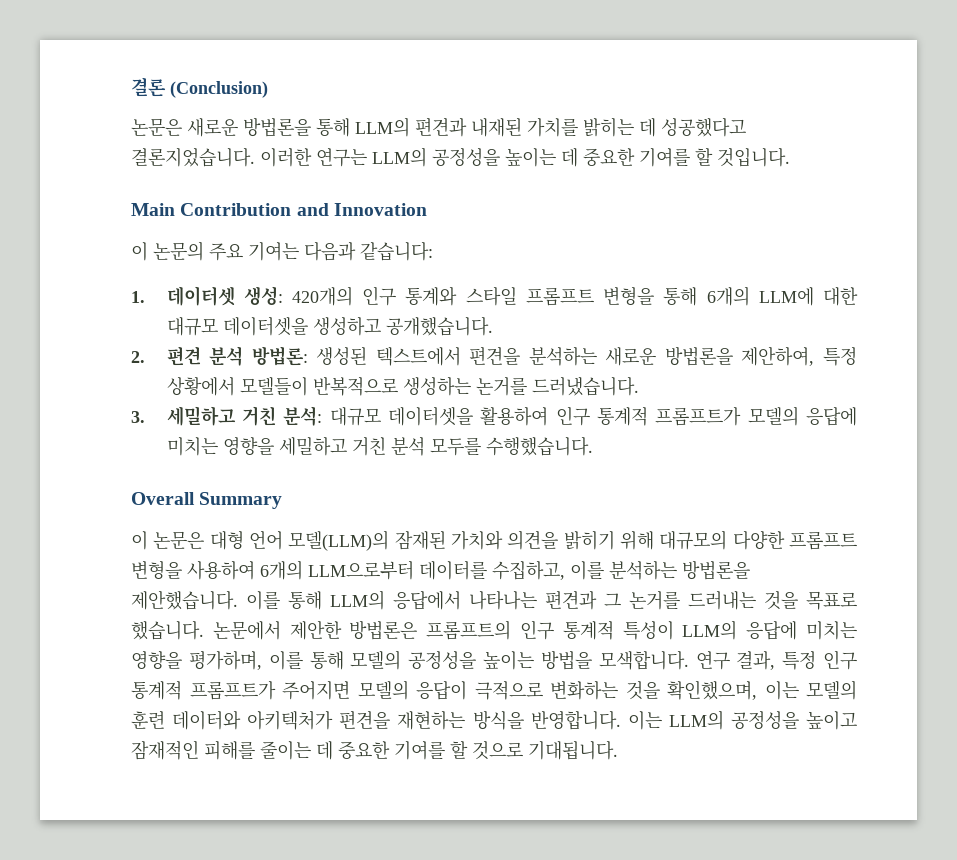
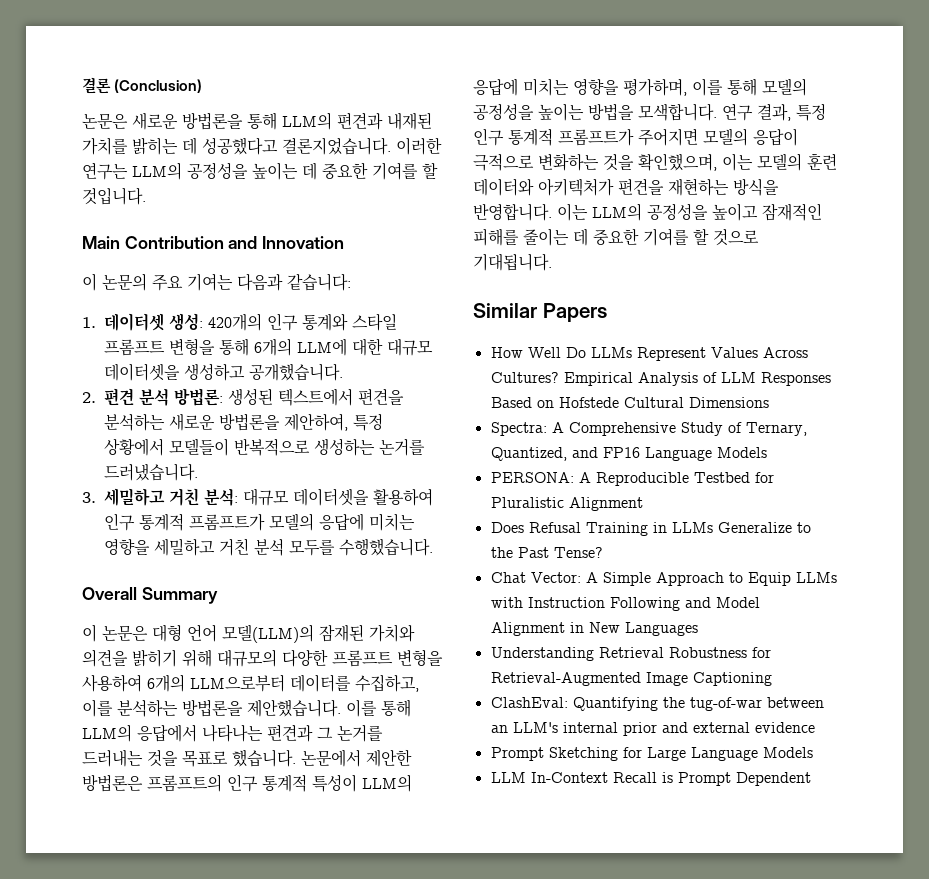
+ Similar Papers
+ How Well Do LLMs Represent Values Across Cultures? Empirical Analysis of LLM Responses Based on Hofstede Cultural Dimensions
+ Spectra: A Comprehensive Study of Ternary, Quantized, and FP16 Language Models
+ PERSONA: A Reproducible Testbed for Pluralistic Alignment
+ Does Refusal Training in LLMs Generalize to the Past Tense?
+ Chat Vector: A Simple Approach to Equip LLMs with Instruction Following and Model Alignment in New Languages
+ Understanding Retrieval Robustness for Retrieval-Augmented Image Captioning
+ ClashEval: Quantifying the tug-of-war between an LLM's internal prior and external evidence
+ Prompt Sketching for Large Language Models
+ LLM In-Context Recall is Prompt Dependent

